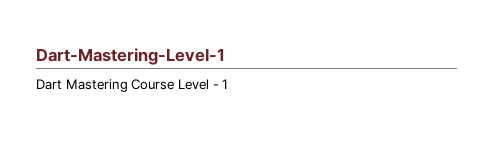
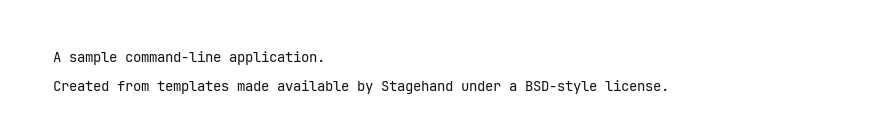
- Dart-Mastering-Level-1
- Dart Mastering Course Level - 1
+ A sample command-line application.
+ Created from templates made available by Stagehand under a BSD-style license.

